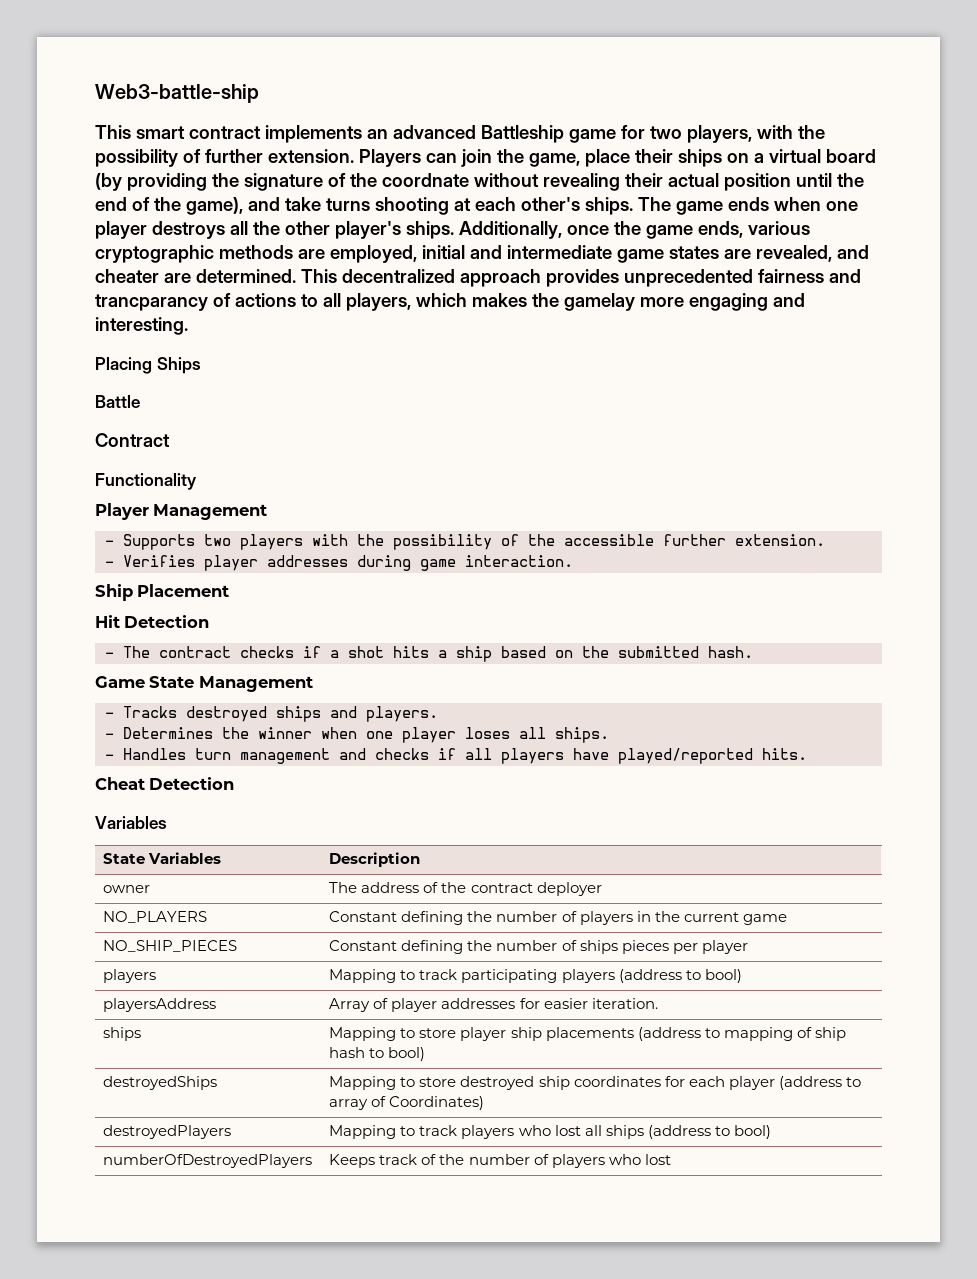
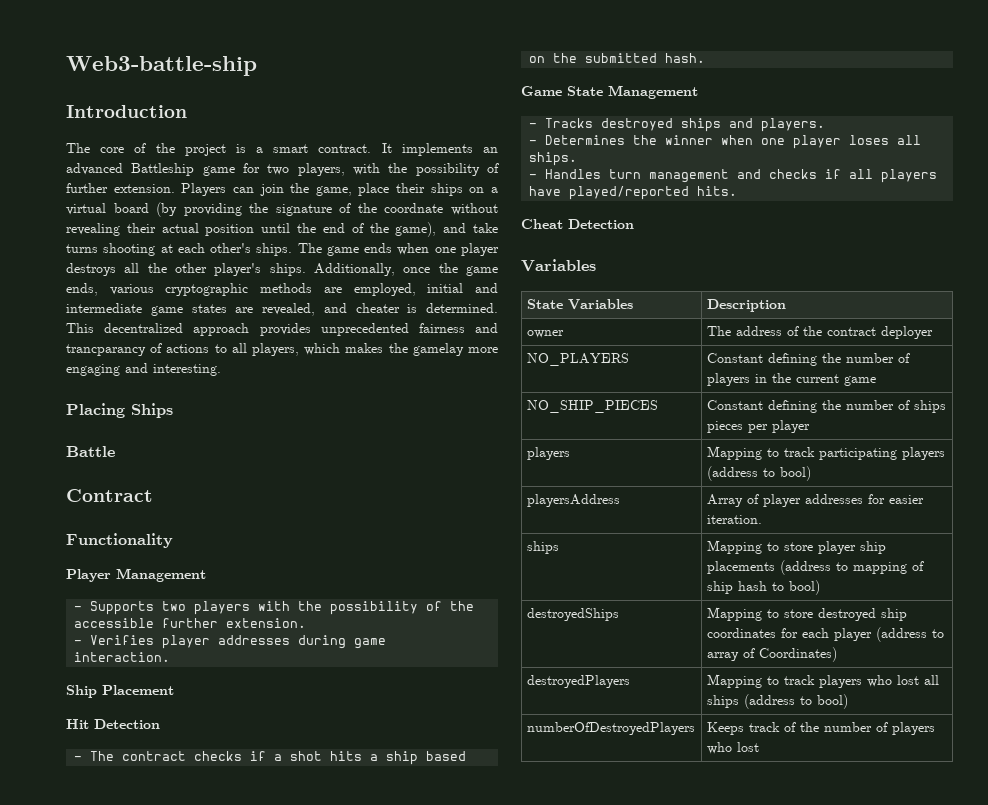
- This smart contract implements an advanced Battleship game for two players, with the possibility of further extension.
+ Introduction
+ The core of the project is a smart contract. It implements an advanced Battleship game for two players, with the possibility of further extension.
- Additionally, once the game ends, various cryptographic methods are employed, initial and intermediate game states are revealed, and cheater are determined.
+ Additionally, once the game ends, various cryptographic methods are employed, initial and intermediate game states are revealed, and cheater is determined.

